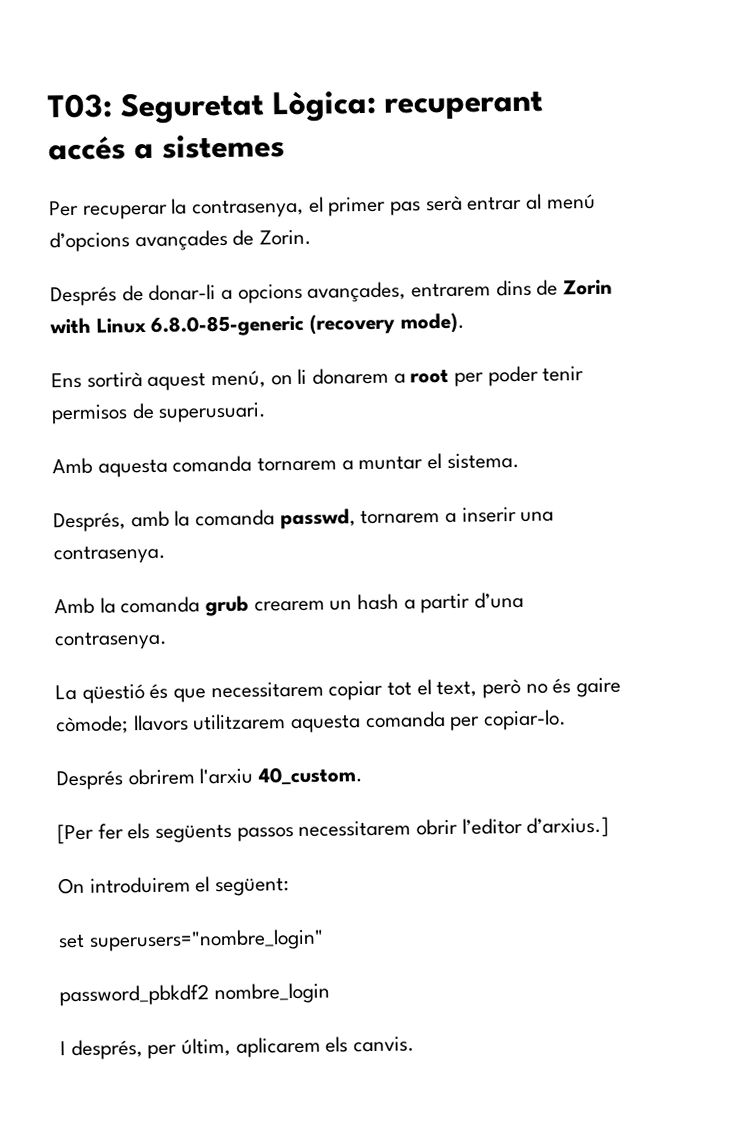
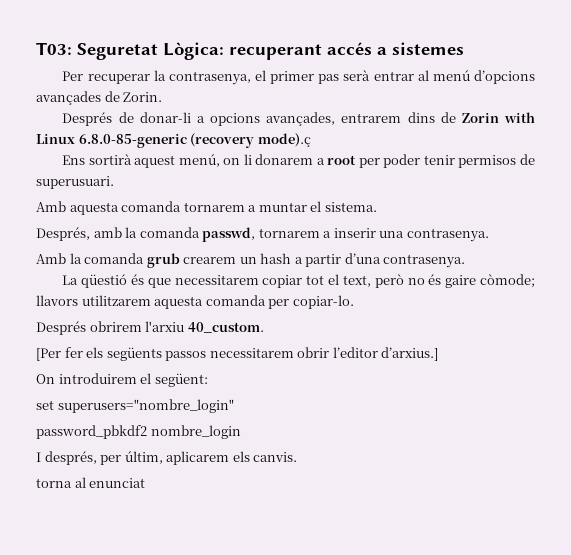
- Després de donar-li a opcions avançades, entrarem dins de Zorin with Linux 6.8.0-85-generic (recovery mode).
+ Després de donar-li a opcions avançades, entrarem dins de Zorin with Linux 6.8.0-85-generic (recovery mode).ç
+ torna al enunciat

